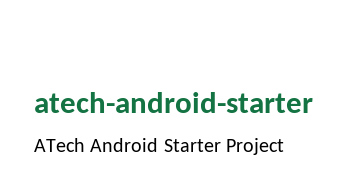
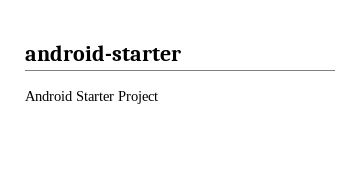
- atech-android-starter
- ATech Android Starter Project
+ android-starter
+ Android Starter Project

